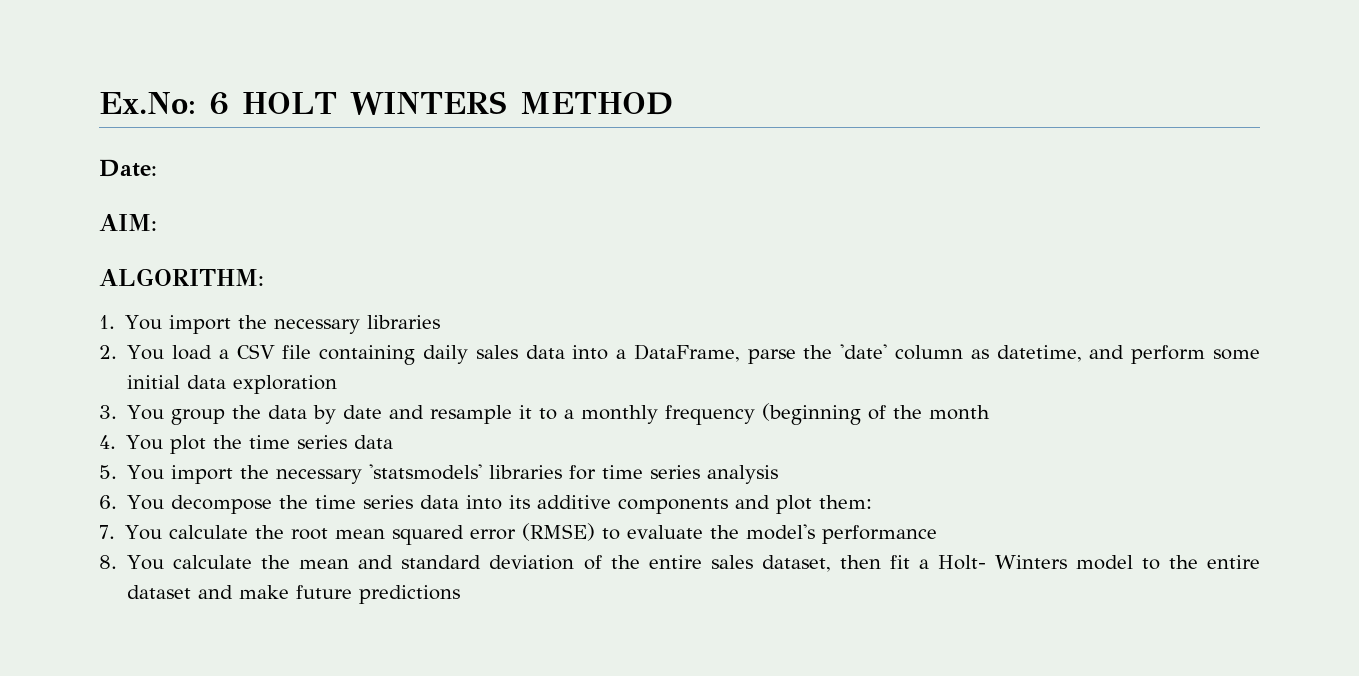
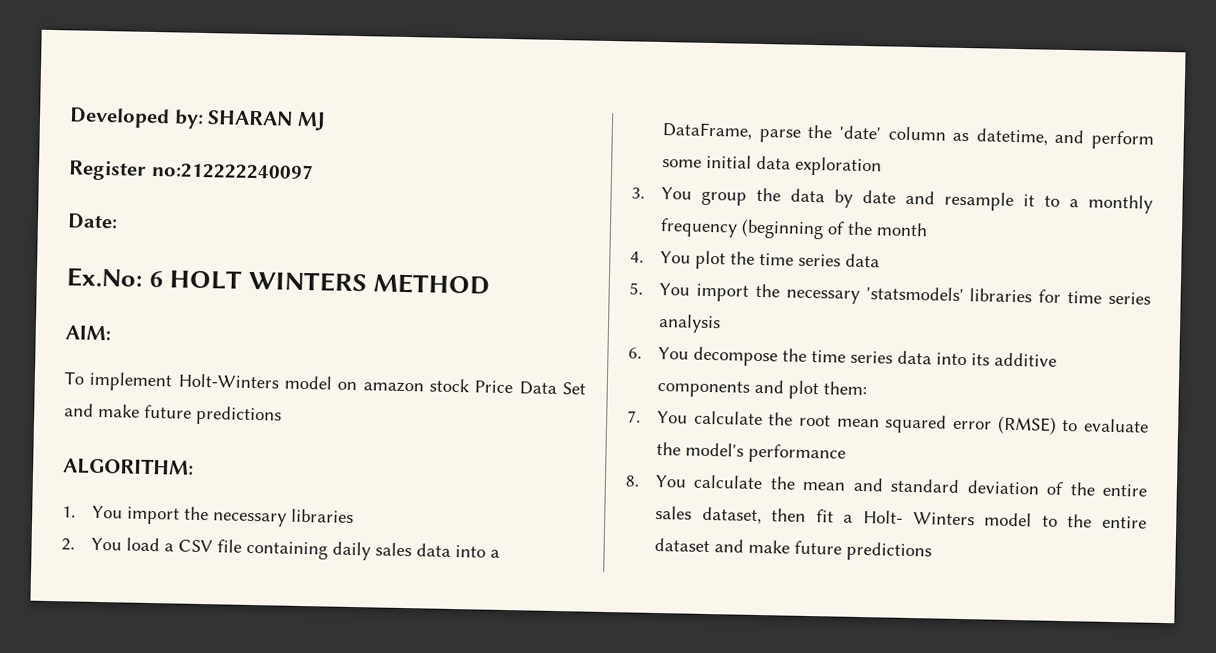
+ Developed by: SHARAN MJ
+ Register no:212222240097
+ Date:
- Date:
  AIM:
+ To implement Holt-Winters model on amazon stock Price Data Set and make future predictions

